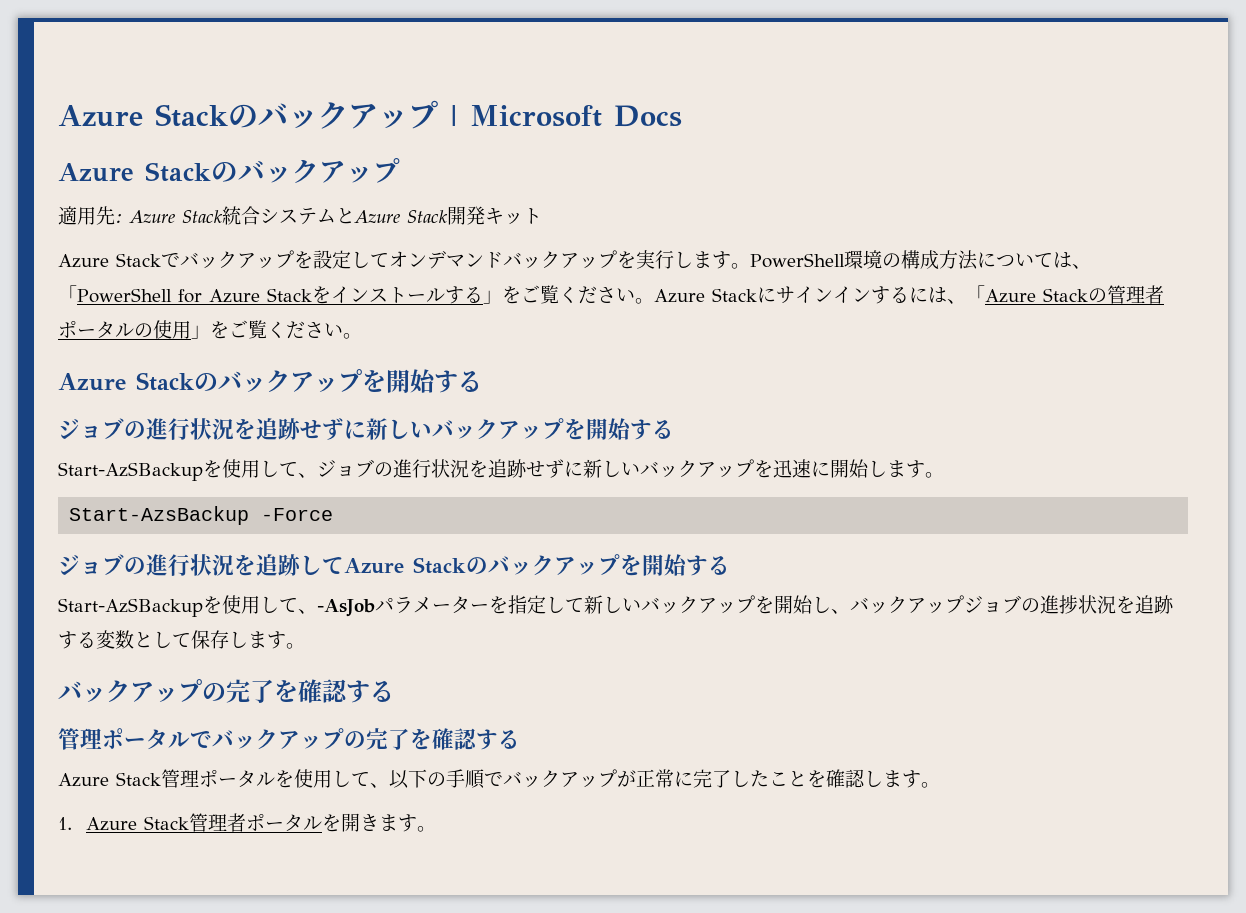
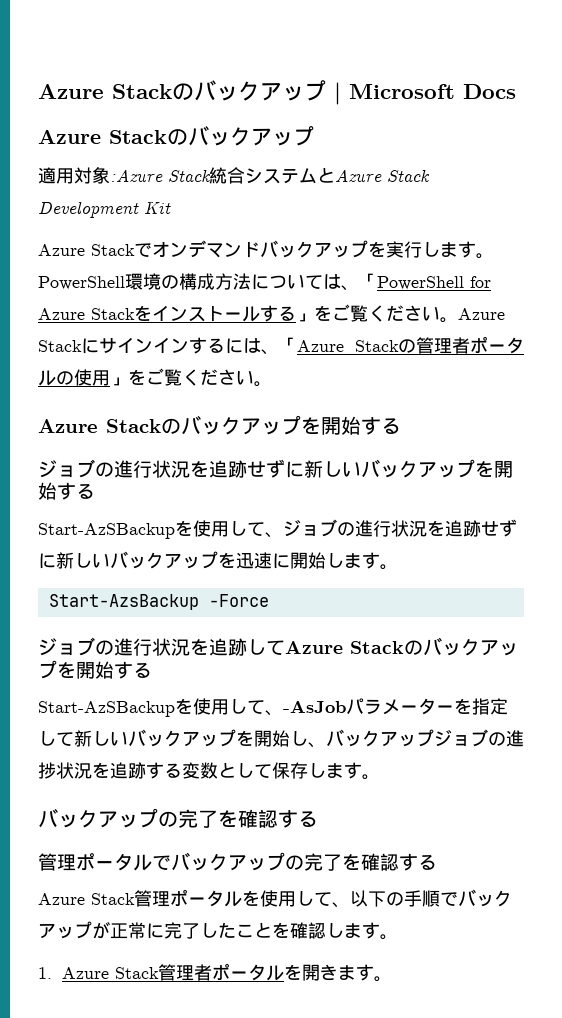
- 適用先: Azure Stack統合システムとAzure Stack開発キット
+ 適用対象:Azure Stack統合システムとAzure Stack Development Kit
- Azure Stackでバックアップを設定してオンデマンドバックアップを実行します。
+ Azure Stackでオンデマンドバックアップを実行します。

